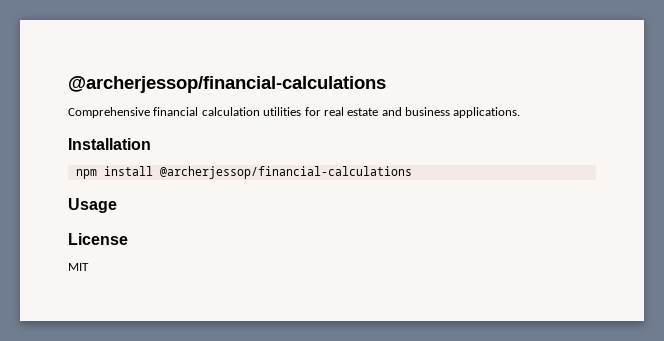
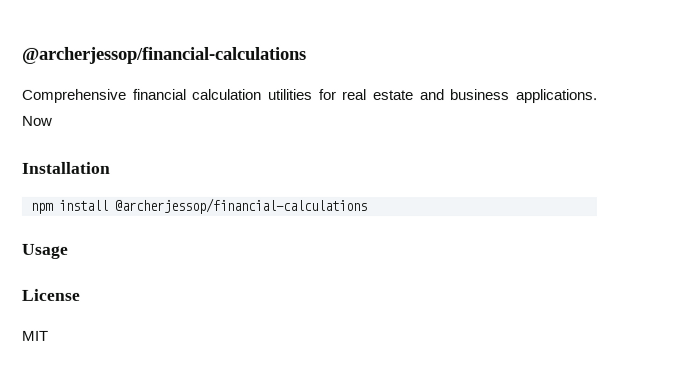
+ Now

